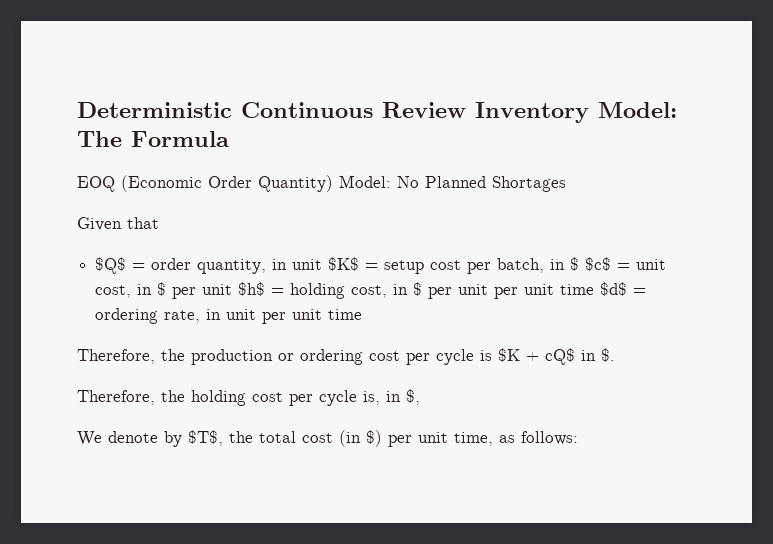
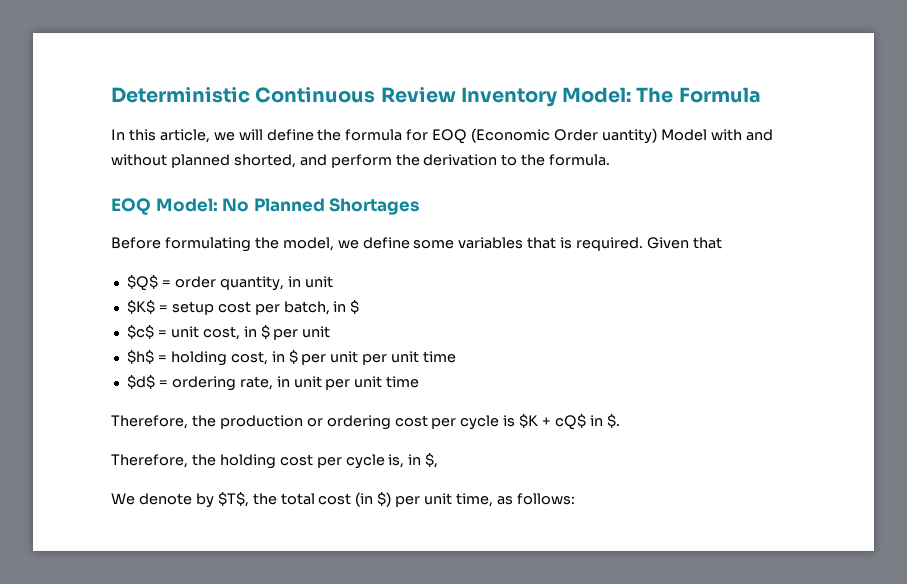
- EOQ (Economic Order Quantity) Model: No Planned Shortages
- Given that
+ In this article, we will define the formula for EOQ (Economic Order uantity) Model with and without planned shorted, and perform the derivation to the formula.
+ EOQ Model: No Planned Shortages
+ Before formulating the model, we define some variables that is required. Given that
- $Q$ = order quantity, in unit $K$ = setup cost per batch, in $ $c$ = unit cost, in $ per unit $h$ = holding cost, in $ per unit per unit time $d$ = ordering rate, in unit per unit time
+ $Q$ = order quantity, in unit
+ $K$ = setup cost per batch, in $
+ $c$ = unit cost, in $ per unit
+ $h$ = holding cost, in $ per unit per unit time
+ $d$ = ordering rate, in unit per unit time

